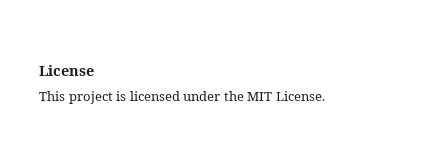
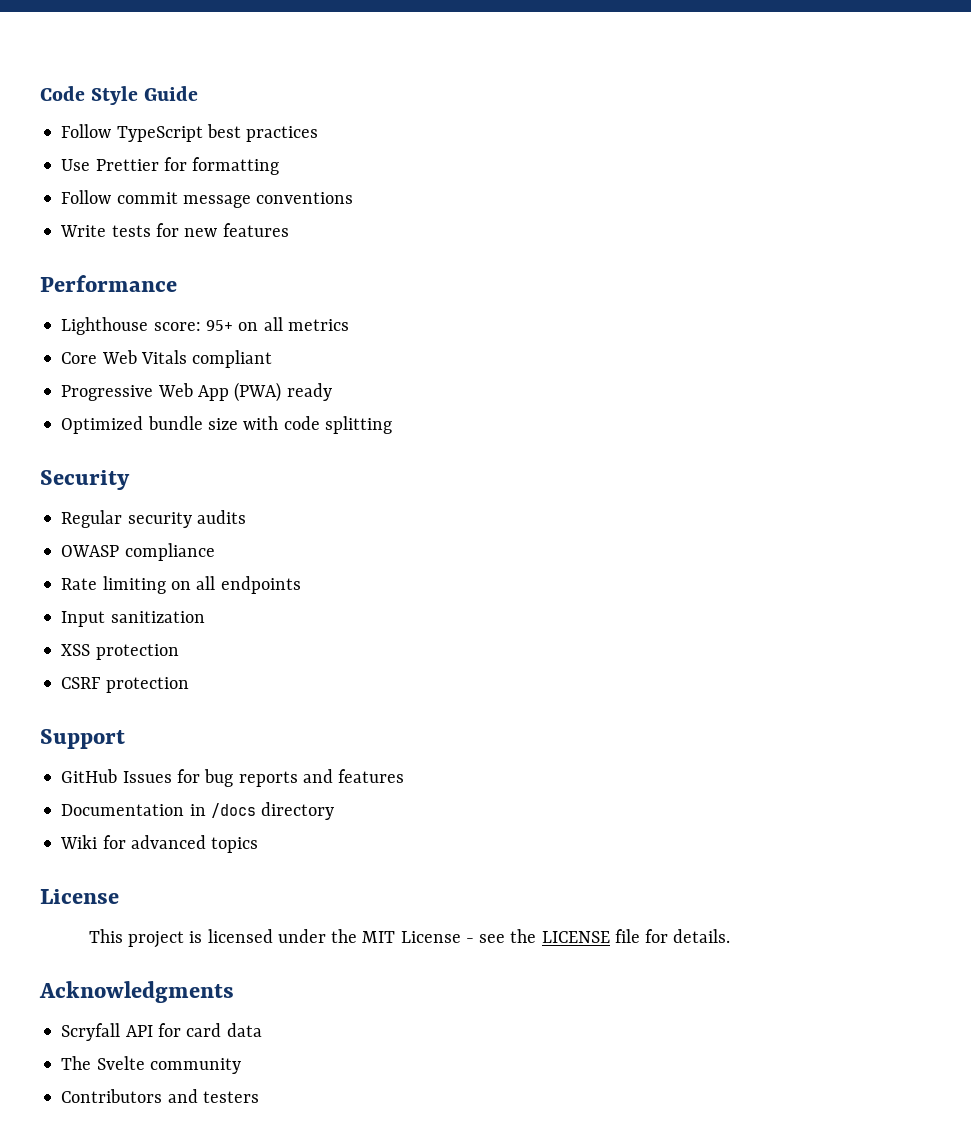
+ Code Style Guide
+ Follow TypeScript best practices
+ Use Prettier for formatting
+ Follow commit message conventions
+ Write tests for new features
+ Performance
+ Lighthouse score: 95+ on all metrics
+ Core Web Vitals compliant
+ Progressive Web App (PWA) ready
+ Optimized bundle size with code splitting
+ Security
+ Regular security audits
+ OWASP compliance
+ Rate limiting on all endpoints
+ Input sanitization
+ XSS protection
+ CSRF protection
+ Support
+ GitHub Issues for bug reports and features
+ Documentation in /docs directory
+ Wiki for advanced topics
- This project is licensed under the MIT License.
+ This project is licensed under the MIT License - see the LICENSE file for details.
+ Acknowledgments
+ Scryfall API for card data
+ The Svelte community
+ Contributors and testers

